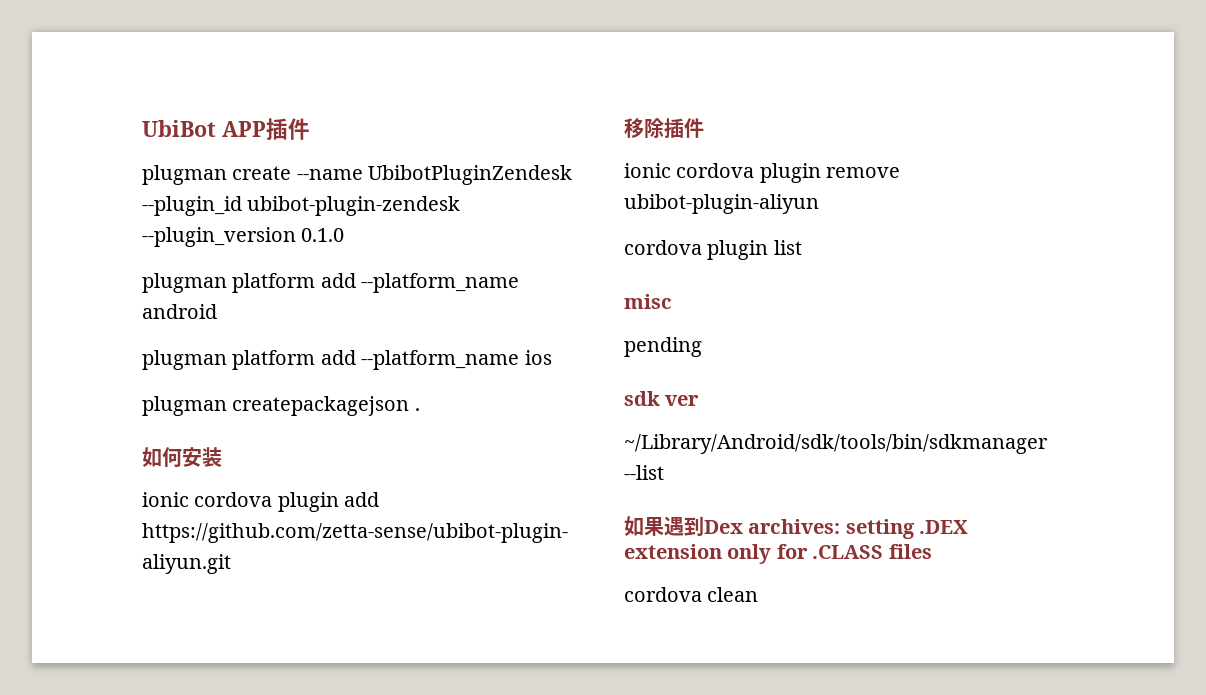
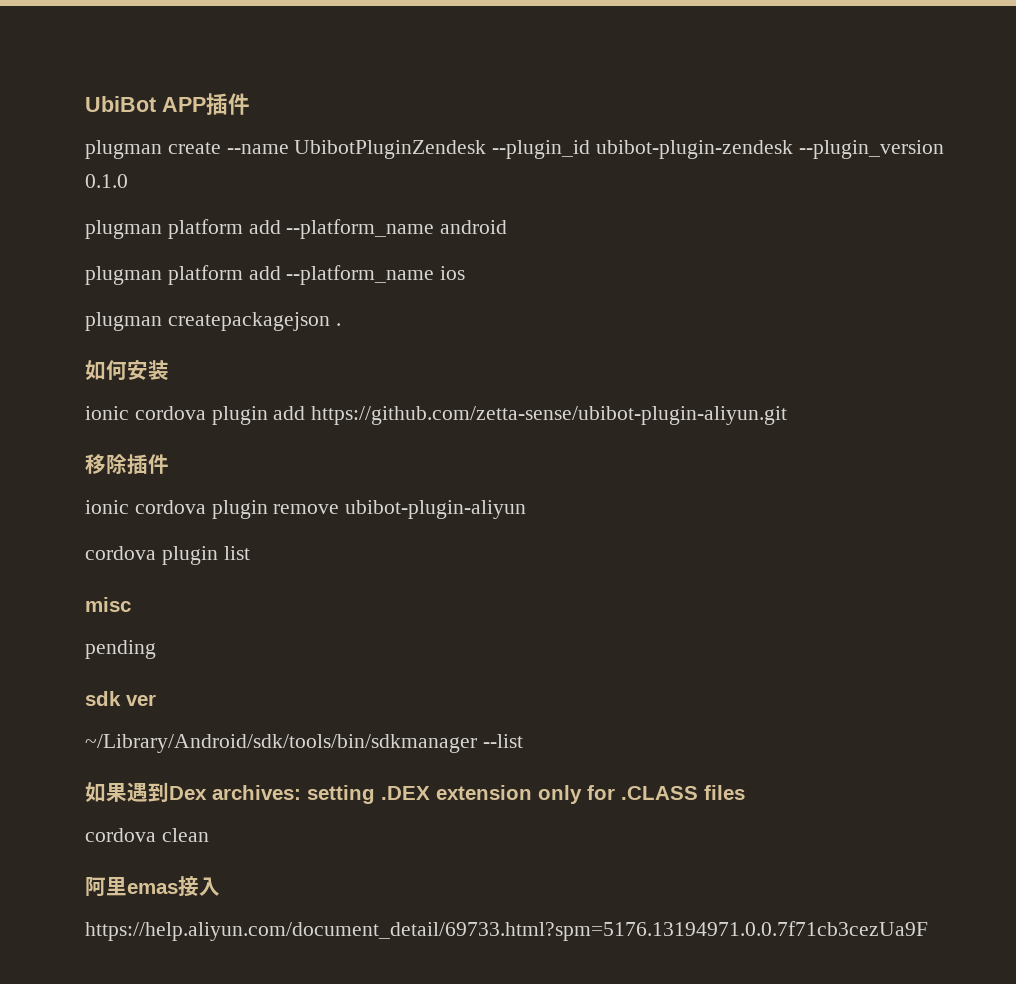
+ 阿里emas接入
+ https://help.aliyun.com/document_detail/69733.html?spm=5176.13194971.0.0.7f71cb3cezUa9F

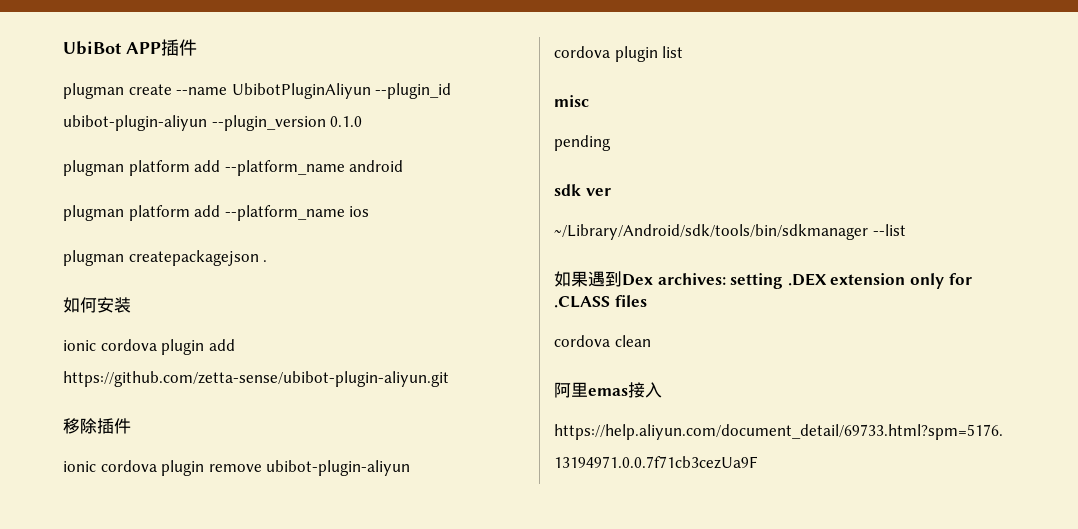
- plugman create --name UbibotPluginZendesk --plugin_id ubibot-plugin-zendesk --plugin_version 0.1.0
+ plugman create --name UbibotPluginAliyun --plugin_id ubibot-plugin-aliyun --plugin_version 0.1.0

